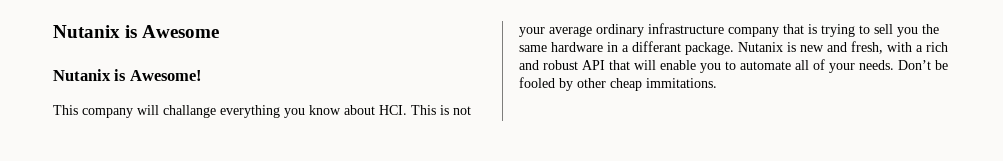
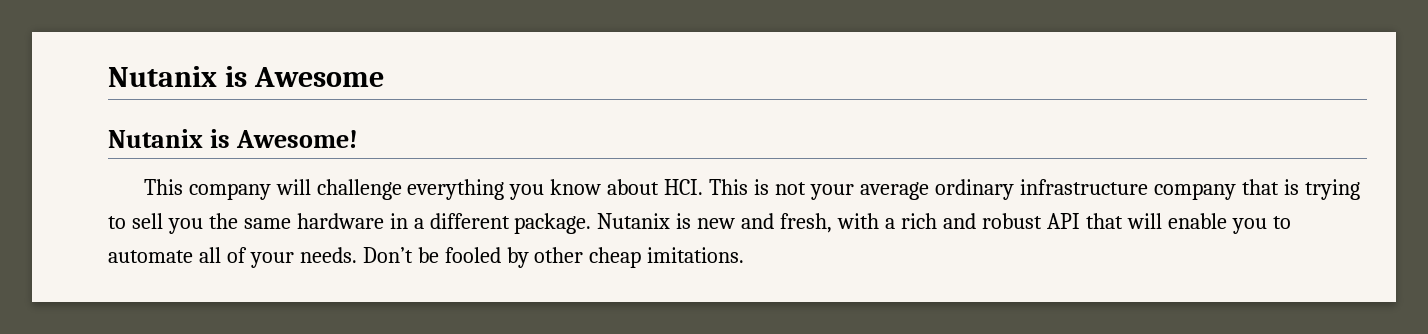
- This company will challange everything you know about HCI. This is not your average ordinary infrastructure company that is trying to sell you the same hardware in a differant package.
+ This company will challenge everything you know about HCI. This is not your average ordinary infrastructure company that is trying to sell you the same hardware in a different package.
- Don’t be fooled by other cheap immitations.
+ Don’t be fooled by other cheap imitations.

